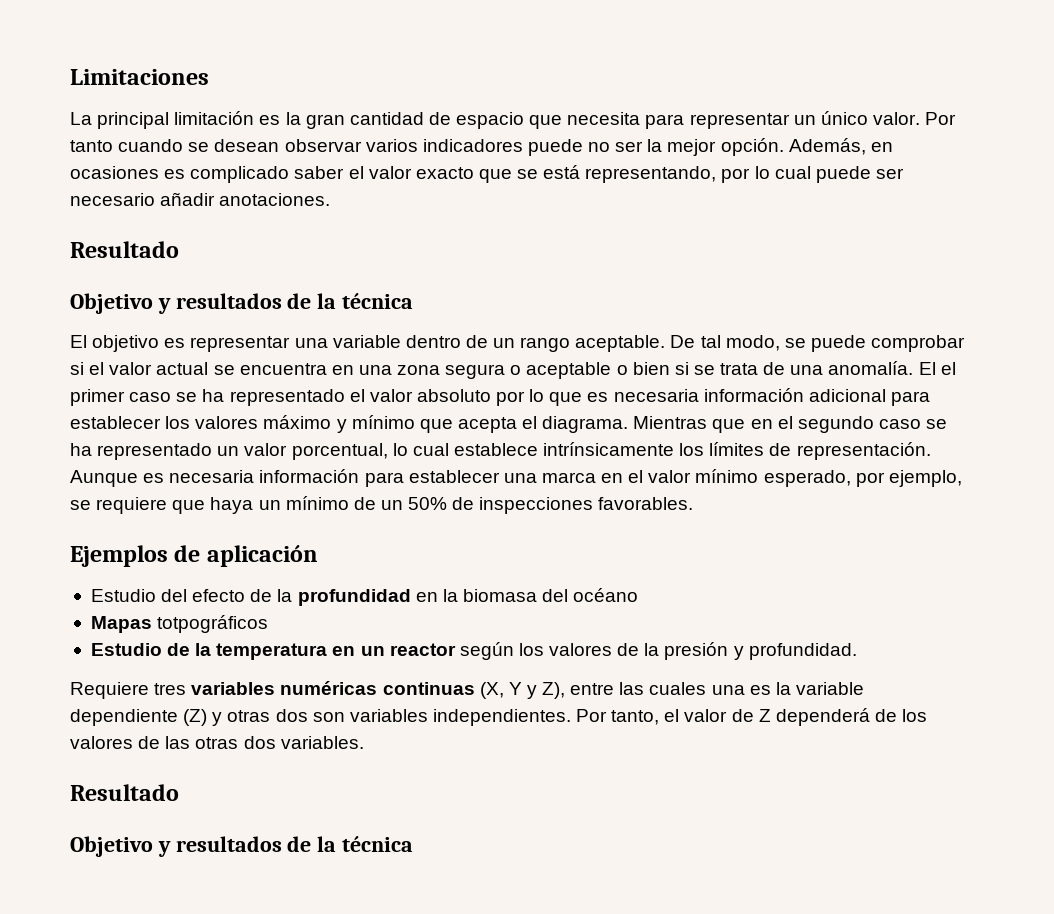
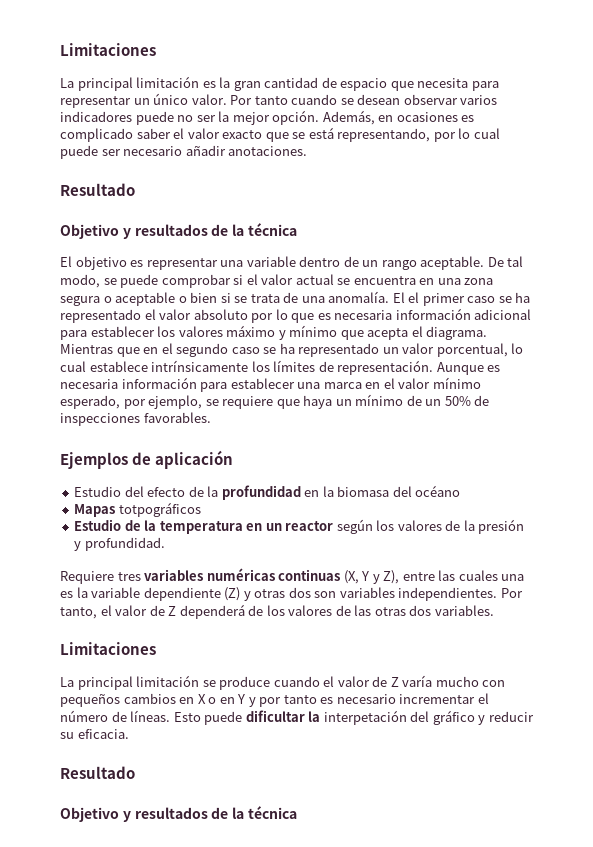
  Por tanto, el valor de Z dependerá de los valores de las otras dos variables.
+ Limitaciones
+ La principal limitación se produce cuando el valor de Z varía mucho con pequeños cambios en X o en Y y por tanto es necesario incrementar el número de líneas. Esto puede dificultar la interpetación del gráfico y reducir su eficacia.

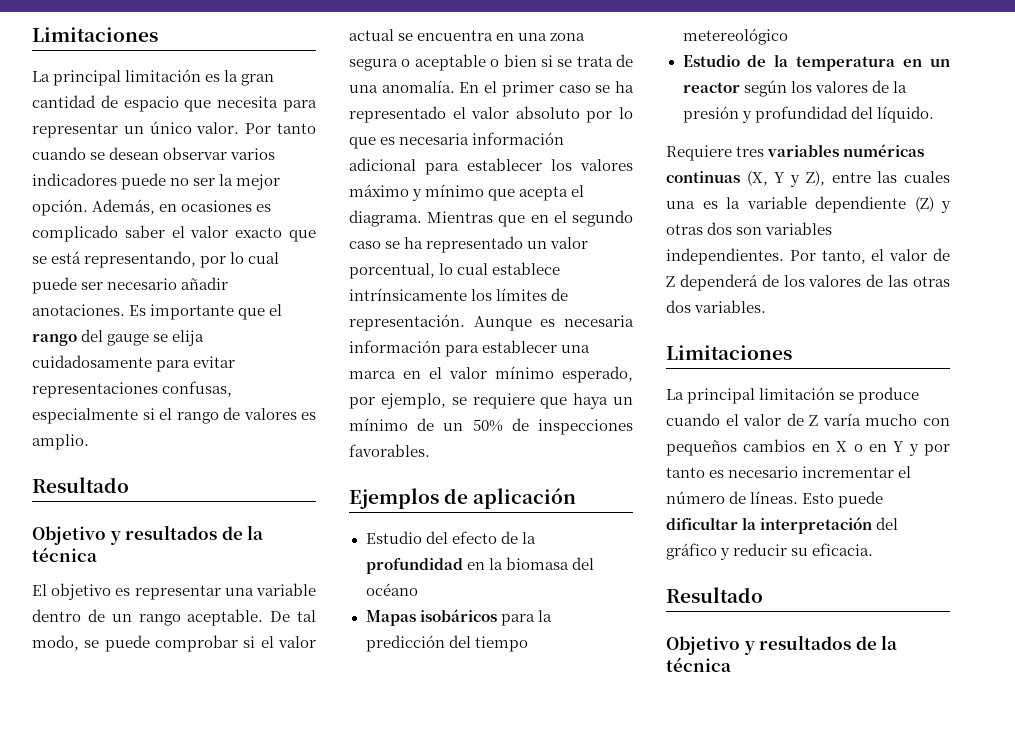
+ Es importante que el rango del gauge se elija cuidadosamente para evitar representaciones confusas, especialmente si el rango de valores es amplio.
- El el primer caso se ha representado el valor absoluto por lo que es necesaria información adicional para establecer los valores máximo y mínimo que acepta el diagrama.
+ En el primer caso se ha representado el valor absoluto por lo que es necesaria información adicional para establecer los valores máximo y mínimo que acepta el diagrama.
- Mapas totpográficos
+ Mapas isobáricos para la predicción del tiempo metereológico
- Estudio de la temperatura en un reactor según los valores de la presión y profundidad.
+ Estudio de la temperatura en un reactor según los valores de la presión y profundidad del líquido.
- Esto puede dificultar la interpetación del gráfico y reducir su eficacia.
+ Esto puede dificultar la interpretación del gráfico y reducir su eficacia.

